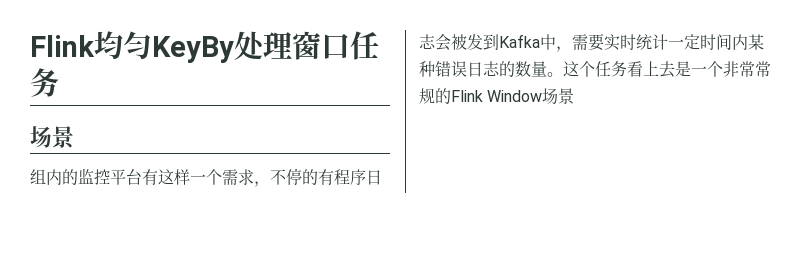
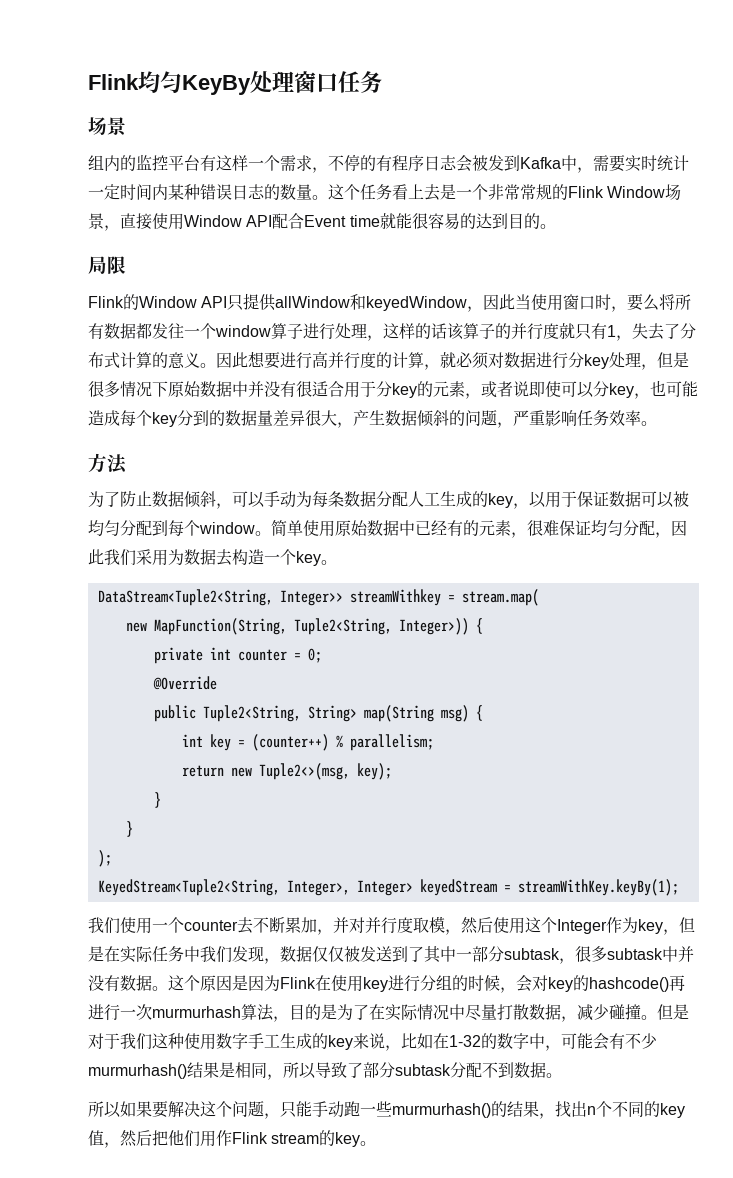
- 这个任务看上去是一个非常常规的Flink Window场景
+ 这个任务看上去是一个非常常规的Flink Window场景，直接使用Window API配合Event time就能很容易的达到目的。
+ 局限
+ Flink的Window API只提供allWindow和keyedWindow，因此当使用窗口时，要么将所有数据都发往一个window算子进行处理，这样的话该算子的并行度就只有1，失去了分布式计算的意义。因此想要进行高并行度的计算，就必须对数据进行分key处理，但是很多情况下原始数据中并没有很适合用于分key的元素，或者说即使可以分key，也可能造成每个key分到的数据量差异很大，产生数据倾斜的问题，严重影响任务效率。
+ 方法
+ 为了防止数据倾斜，可以手动为每条数据分配人工生成的key，以用于保证数据可以被均匀分配到每个window。简单使用原始数据中已经有的元素，很难保证均匀分配，因此我们采用为数据去构造一个key。
+ DataStream<Tuple2<String, Integer>> streamWithkey = stream.map(
+ new MapFunction(String, Tuple2<String, Integer>)) {
+ private int counter = 0;
+ @Override
+ public Tuple2<String, String> map(String msg) {
+ int key = (counter++) % parallelism;
+ return new Tuple2<>(msg, key);
+ }
+ }
+ );
+ KeyedStream<Tuple2<String, Integer>, Integer> keyedStream = streamWithKey.keyBy(1);
+ 我们使用一个counter去不断累加，并对并行度取模，然后使用这个Integer作为key，但是在实际任务中我们发现，数据仅仅被发送到了其中一部分subtask，很多subtask中并没有数据。这个原因是因为Flink在使用key进行分组的时候，会对key的hashcode()再进行一次murmurhash算法，目的是为了在实际情况中尽量打散数据，减少碰撞。但是对于我们这种使用数字手工生成的key来说，比如在1-32的数字中，可能会有不少murmurhash()结果是相同，所以导致了部分subtask分配不到数据。
+ 所以如果要解决这个问题，只能手动跑一些murmurhash()的结果，找出n个不同的key值，然后把他们用作Flink stream的key。

